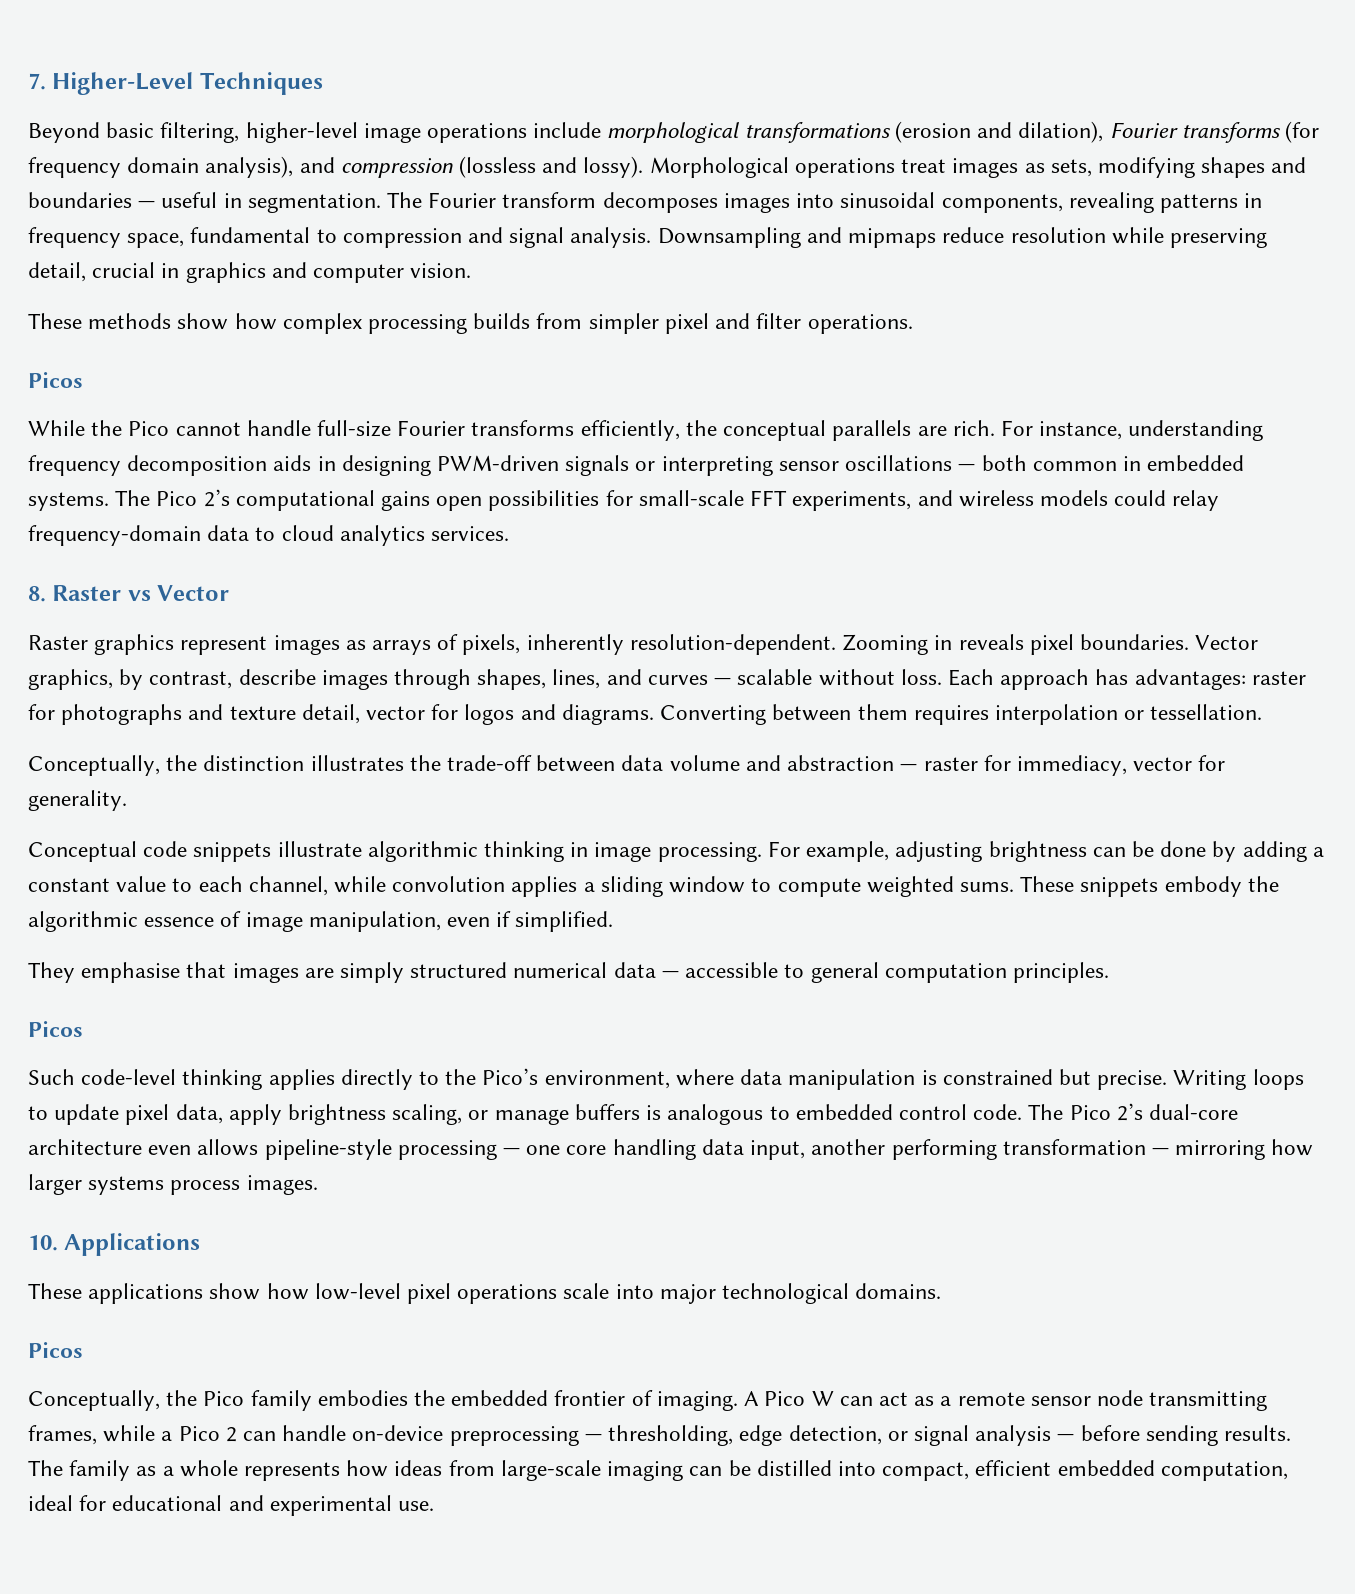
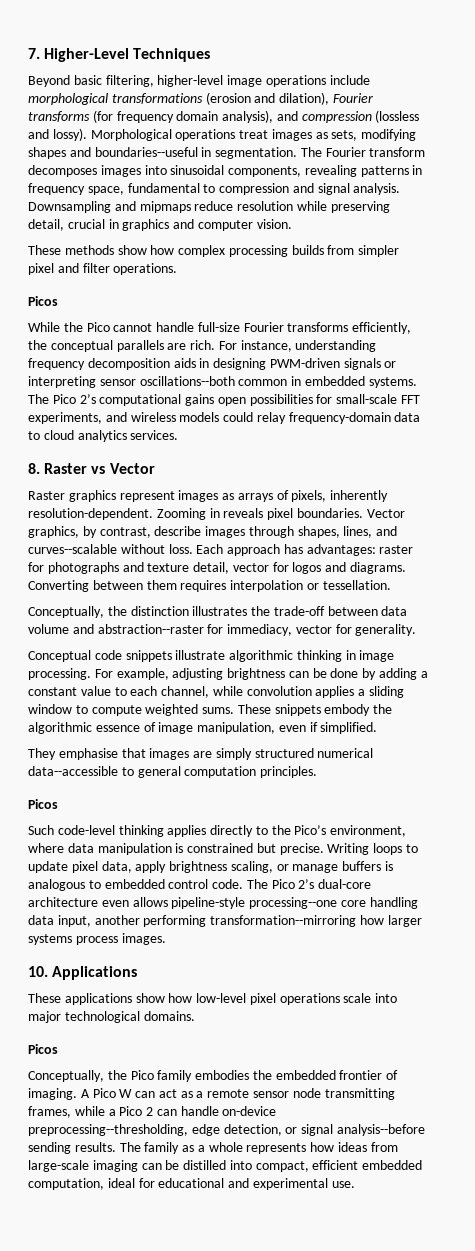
- Morphological operations treat images as sets, modifying shapes and boundaries — useful in segmentation.
+ Morphological operations treat images as sets, modifying shapes and boundaries--useful in segmentation.
- For instance, understanding frequency decomposition aids in designing PWM-driven signals or interpreting sensor oscillations — both common in embedded systems.
+ For instance, understanding frequency decomposition aids in designing PWM-driven signals or interpreting sensor oscillations--both common in embedded systems.
- Vector graphics, by contrast, describe images through shapes, lines, and curves — scalable without loss.
+ Vector graphics, by contrast, describe images through shapes, lines, and curves--scalable without loss.
- Conceptually, the distinction illustrates the trade-off between data volume and abstraction — raster for immediacy, vector for generality.
+ Conceptually, the distinction illustrates the trade-off between data volume and abstraction--raster for immediacy, vector for generality.
- They emphasise that images are simply structured numerical data — accessible to general computation principles.
+ They emphasise that images are simply structured numerical data--accessible to general computation principles.
- The Pico 2’s dual-core architecture even allows pipeline-style processing — one core handling data input, another performing transformation — mirroring how larger systems process images.
+ The Pico 2’s dual-core architecture even allows pipeline-style processing--one core handling data input, another performing transformation--mirroring how larger systems process images.
- A Pico W can act as a remote sensor node transmitting frames, while a Pico 2 can handle on-device preprocessing — thresholding, edge detection, or signal analysis — before sending results.
+ A Pico W can act as a remote sensor node transmitting frames, while a Pico 2 can handle on-device preprocessing--thresholding, edge detection, or signal analysis--before sending results.

